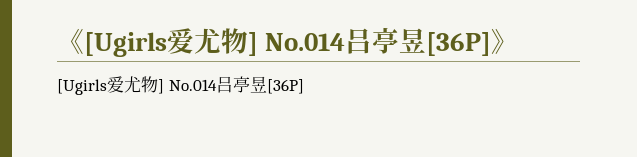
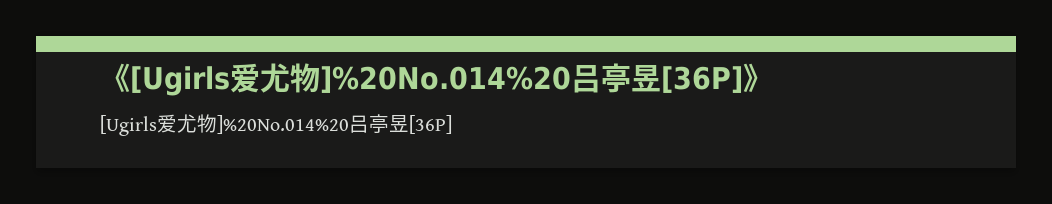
- 《[Ugirls爱尤物] No.014吕亭昱[36P]》
- [Ugirls爱尤物] No.014吕亭昱[36P]
+ 《[Ugirls爱尤物]%20No.014%20吕亭昱[36P]》
+ [Ugirls爱尤物]%20No.014%20吕亭昱[36P]

